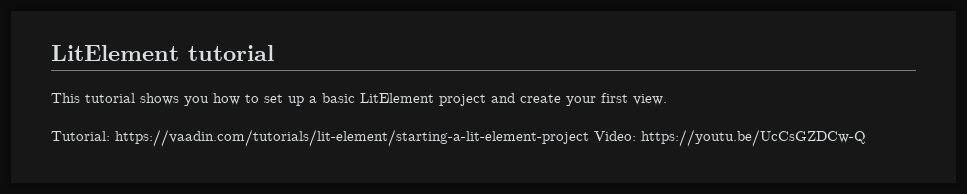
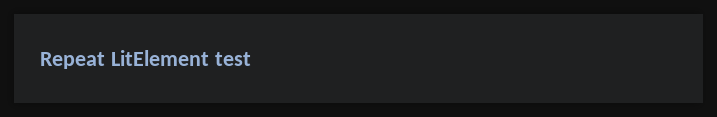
- LitElement tutorial
- This tutorial shows you how to set up a basic LitElement project and create your first view.
- Tutorial: https://vaadin.com/tutorials/lit-element/starting-a-lit-element-project Video: https://youtu.be/UcCsGZDCw-Q
+ Repeat LitElement test

